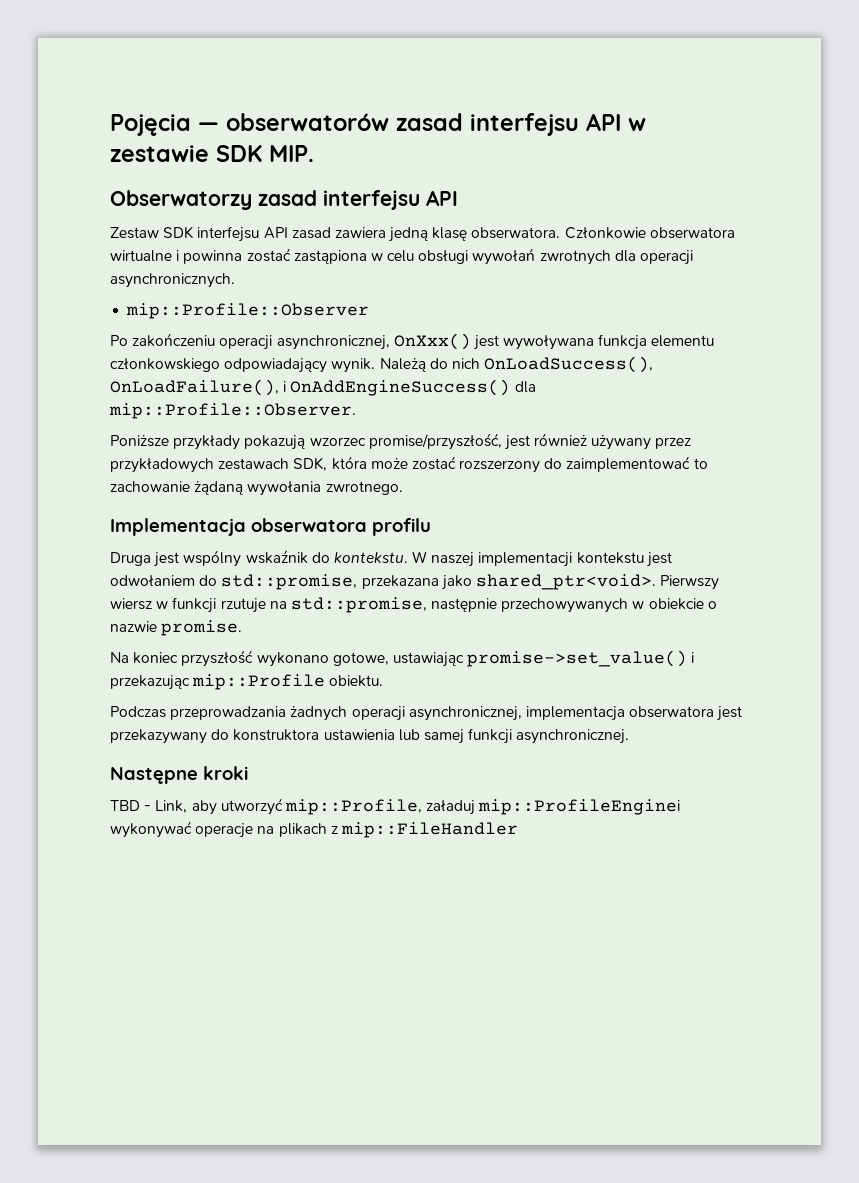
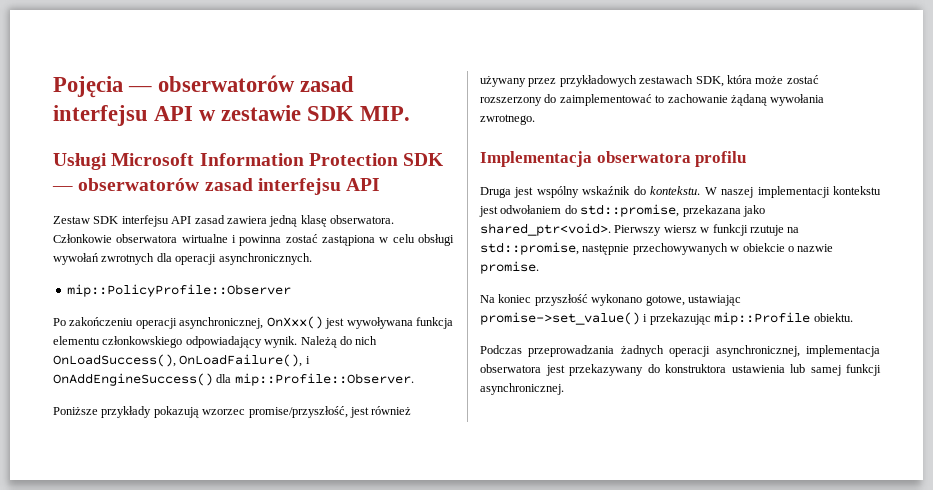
- Obserwatorzy zasad interfejsu API
+ Usługi Microsoft Information Protection SDK — obserwatorów zasad interfejsu API
- mip::Profile::Observer
+ mip::PolicyProfile::Observer
- Następne kroki
- TBD - Link, aby utworzyć mip::Profile, załaduj mip::ProfileEnginei wykonywać operacje na plikach z mip::FileHandler

